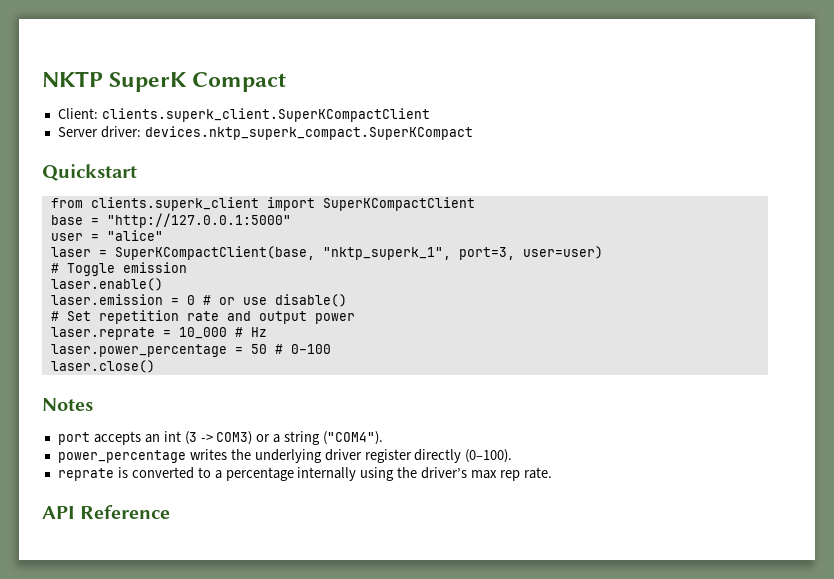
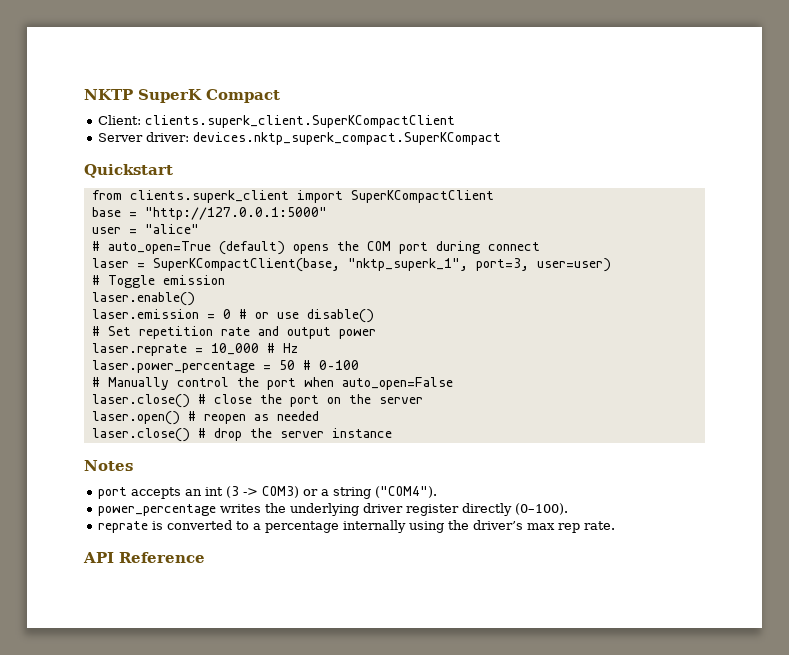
+ # auto_open=True (default) opens the COM port during connect
- laser.close()
+ # Manually control the port when auto_open=False
+ laser.close() # close the port on the server
+ laser.open() # reopen as needed
+ laser.close() # drop the server instance

